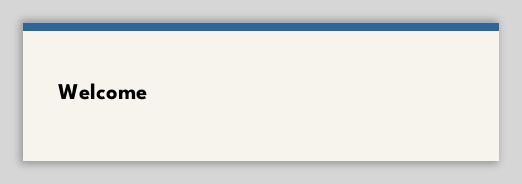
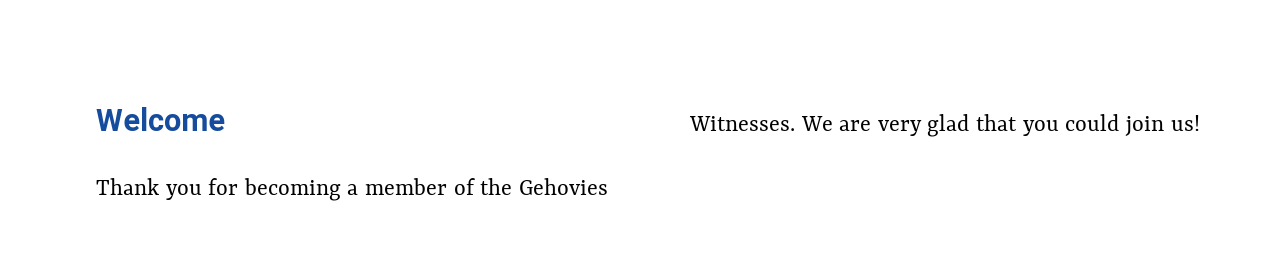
+ Thank you for becoming a member of the Gehovies Witnesses. We are very glad that you could join us!

